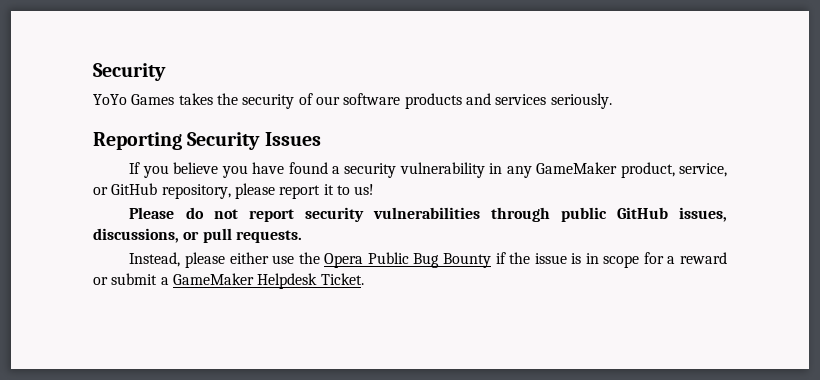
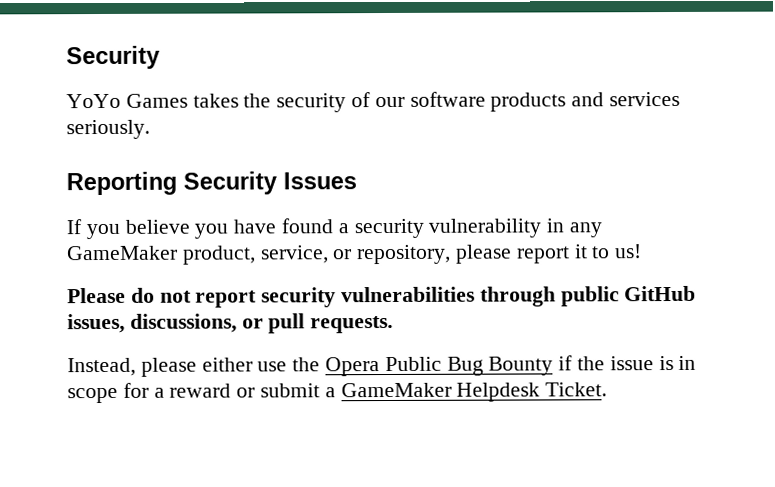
- If you believe you have found a security vulnerability in any GameMaker product, service, or GitHub repository, please report it to us!
+ If you believe you have found a security vulnerability in any GameMaker product, service, or repository, please report it to us!

